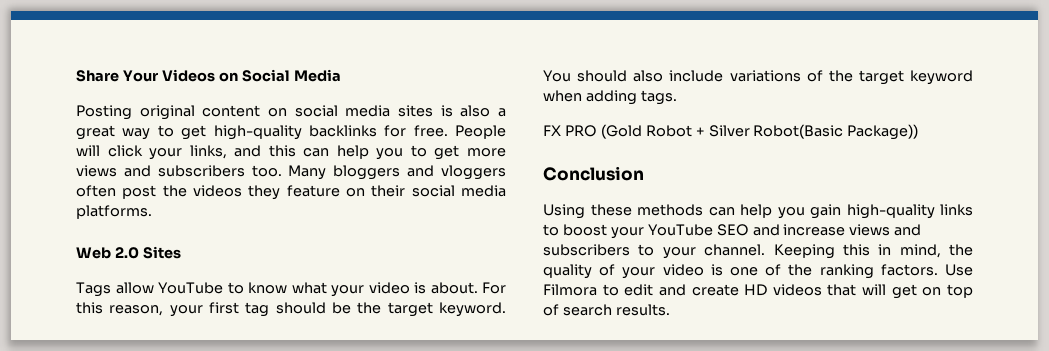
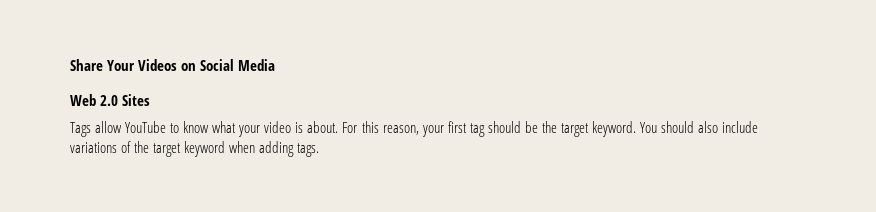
- Posting original content on social media sites is also a great way to get high-quality backlinks for free. People will click your links, and this can help you to get more views and subscribers too. Many bloggers and vloggers often post the videos they feature on their social media platforms.
- FX PRO (Gold Robot + Silver Robot(Basic Package))
- Conclusion
- Using these methods can help you gain high-quality links to boost your YouTube SEO and increase views and subscribers to your channel. Keeping this in mind, the quality of your video is one of the ranking factors. Use Filmora to edit and create HD videos that will get on top of search results.

